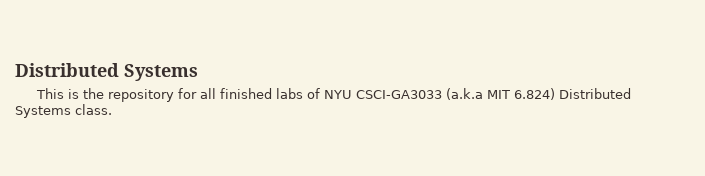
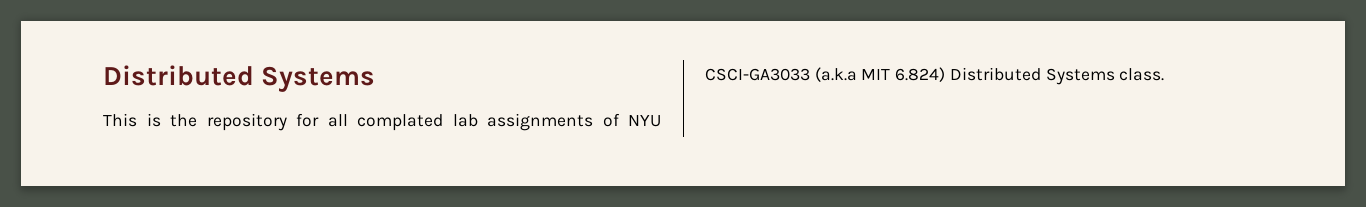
- This is the repository for all finished labs of NYU CSCI-GA3033 (a.k.a MIT 6.824) Distributed Systems class.
+ This is the repository for all complated lab assignments of NYU CSCI-GA3033 (a.k.a MIT 6.824) Distributed Systems class.

